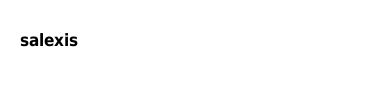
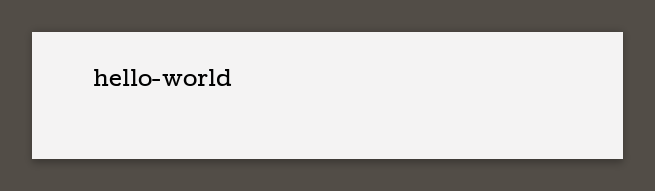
- salexis
+ hello-world

